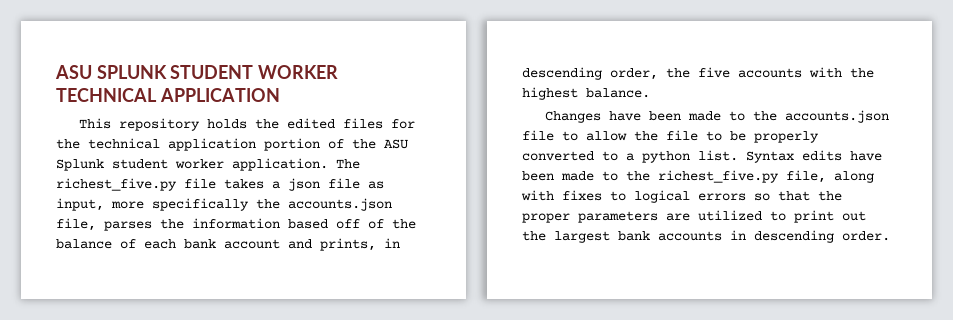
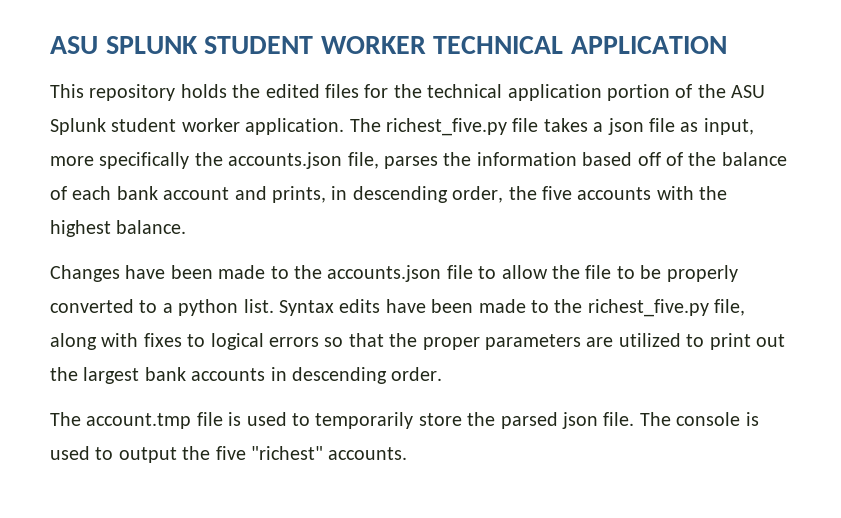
+ The account.tmp file is used to temporarily store the parsed json file. The console is used to output the five "richest" accounts.

